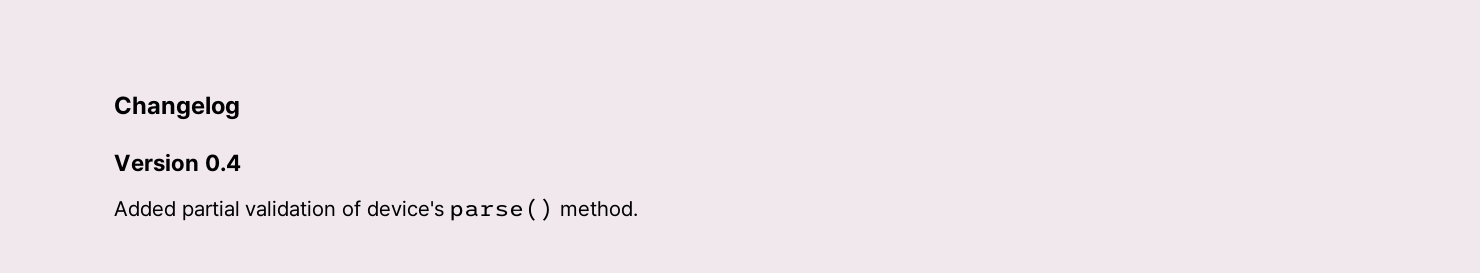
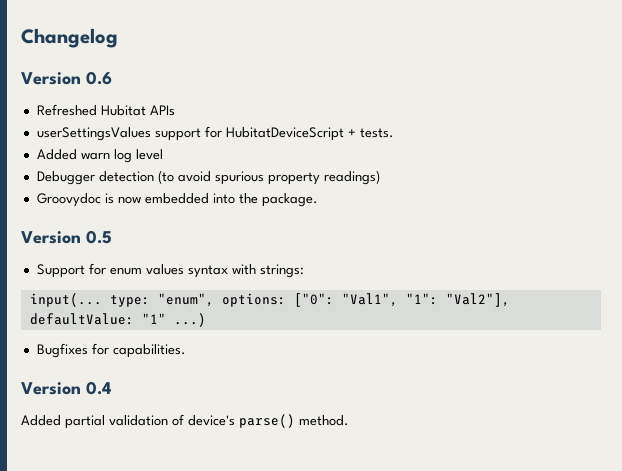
+ Version 0.6
+ Refreshed Hubitat APIs
+ userSettingsValues support for HubitatDeviceScript + tests.
+ Added warn log level
+ Debugger detection (to avoid spurious property readings)
+ Groovydoc is now embedded into the package.
+ Version 0.5
+ Support for enum values syntax with strings:
+ input(... type: "enum", options: ["0": "Val1", "1": "Val2"], defaultValue: "1" ...)
+ Bugfixes for capabilities.

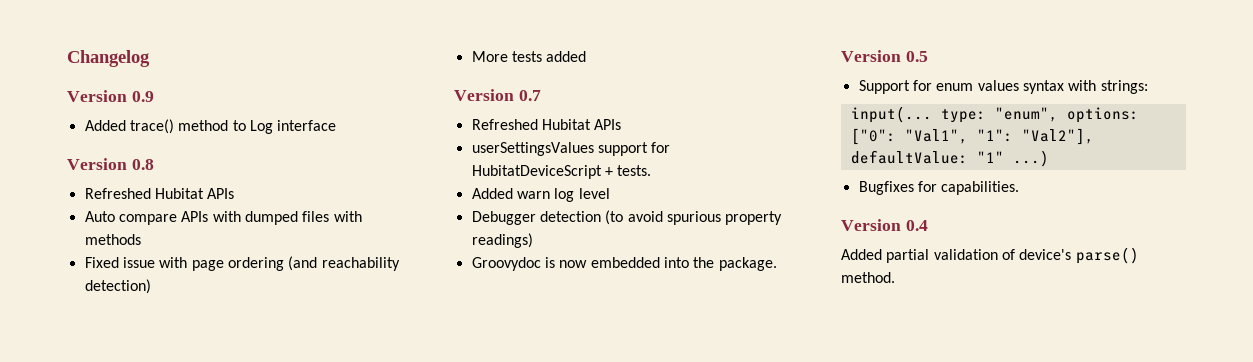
- Version 0.6
+ Version 0.9
+ Added trace() method to Log interface
+ Version 0.8
+ Refreshed Hubitat APIs
+ Auto compare APIs with dumped files with methods
+ Fixed issue with page ordering (and reachability detection)
+ More tests added
+ Version 0.7

